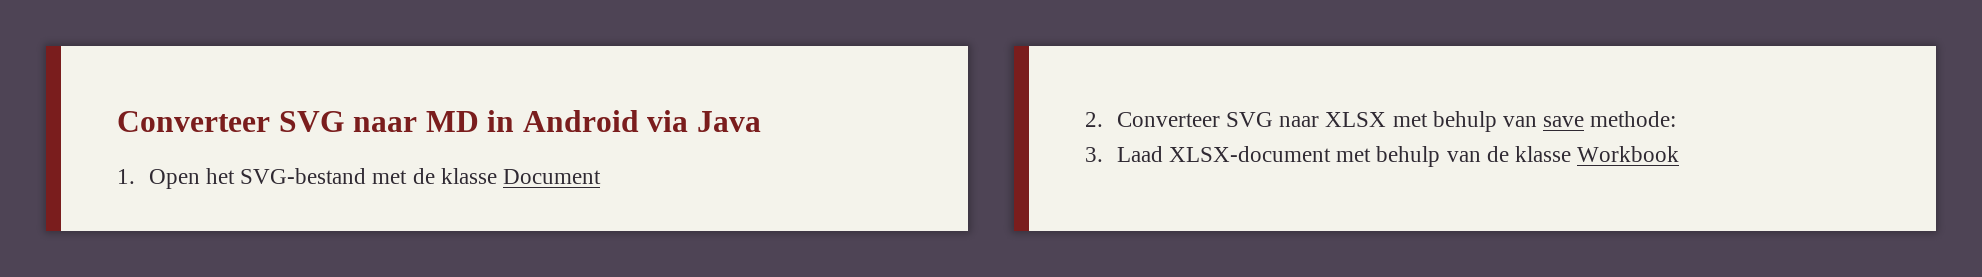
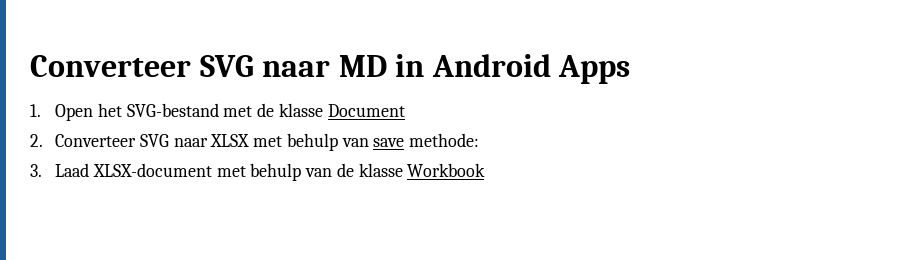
- Converteer SVG naar MD in Android via Java
+ Converteer SVG naar MD in Android Apps

